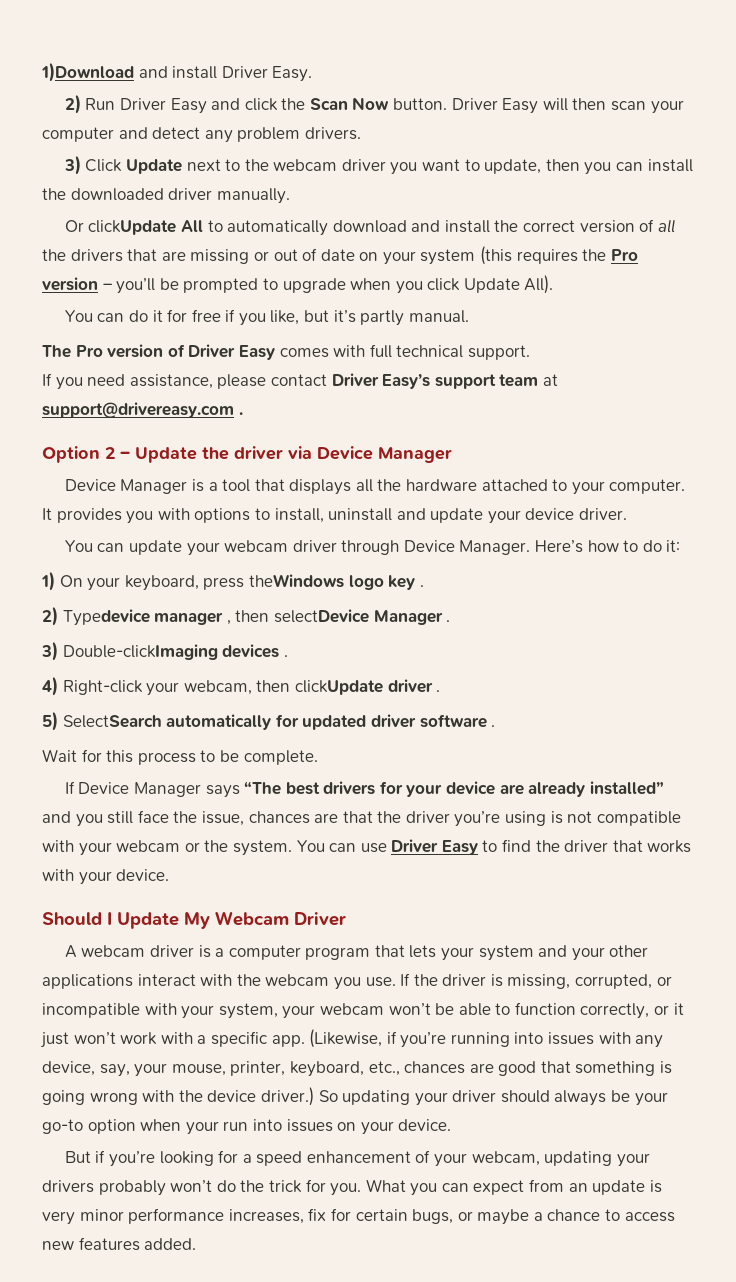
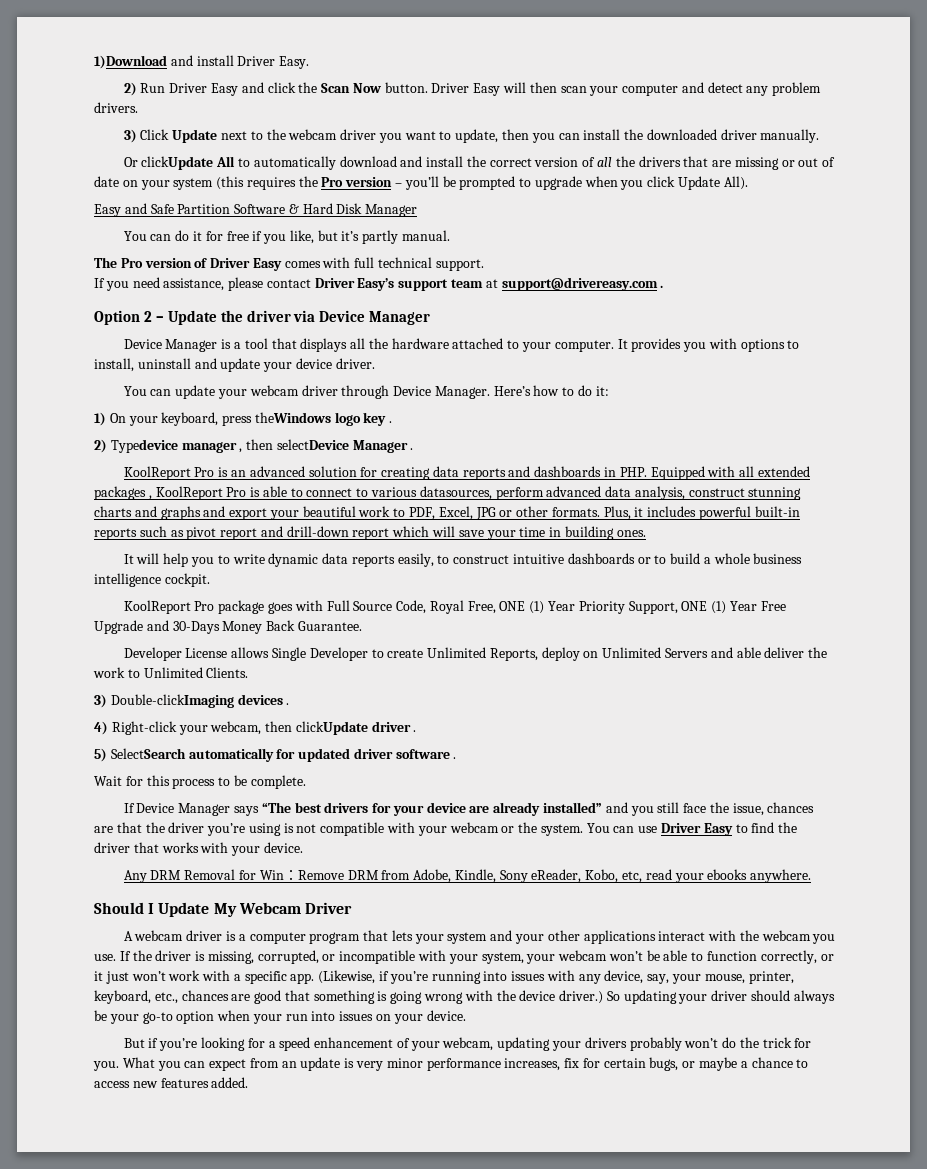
+ Easy and Safe Partition Software & Hard Disk Manager
+ KoolReport Pro is an advanced solution for creating data reports and dashboards in PHP. Equipped with all extended packages , KoolReport Pro is able to connect to various datasources, perform advanced data analysis, construct stunning charts and graphs and export your beautiful work to PDF, Excel, JPG or other formats. Plus, it includes powerful built-in reports such as pivot report and drill-down report which will save your time in building ones.
+ It will help you to write dynamic data reports easily, to construct intuitive dashboards or to build a whole business intelligence cockpit.
+ KoolReport Pro package goes with Full Source Code, Royal Free, ONE (1) Year Priority Support, ONE (1) Year Free Upgrade and 30-Days Money Back Guarantee.
+ Developer License allows Single Developer to create Unlimited Reports, deploy on Unlimited Servers and able deliver the work to Unlimited Clients.
+ Any DRM Removal for Win：Remove DRM from Adobe, Kindle, Sony eReader, Kobo, etc, read your ebooks anywhere.

